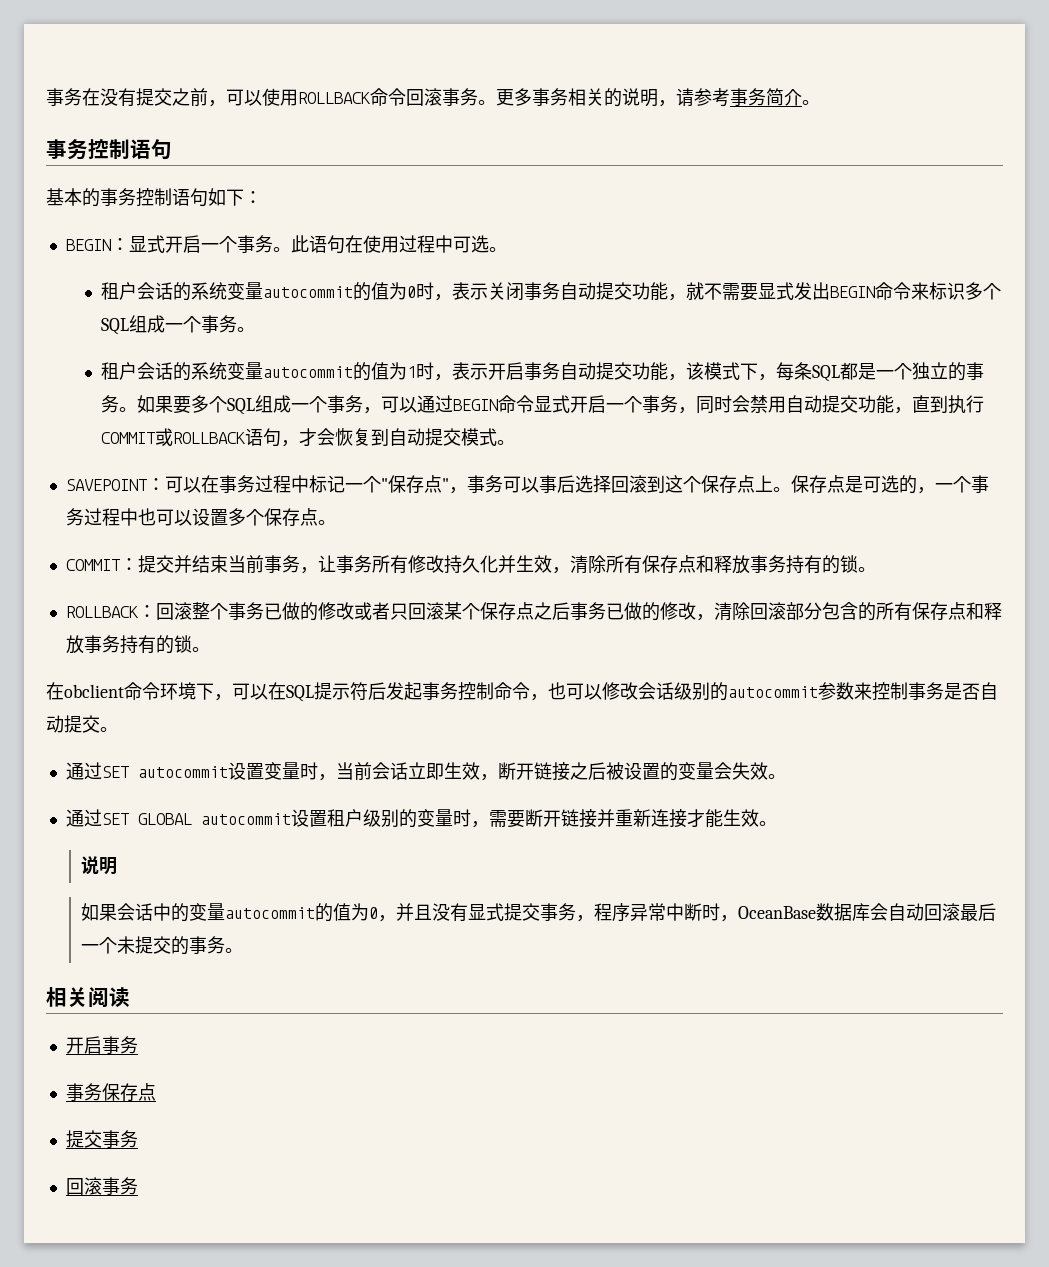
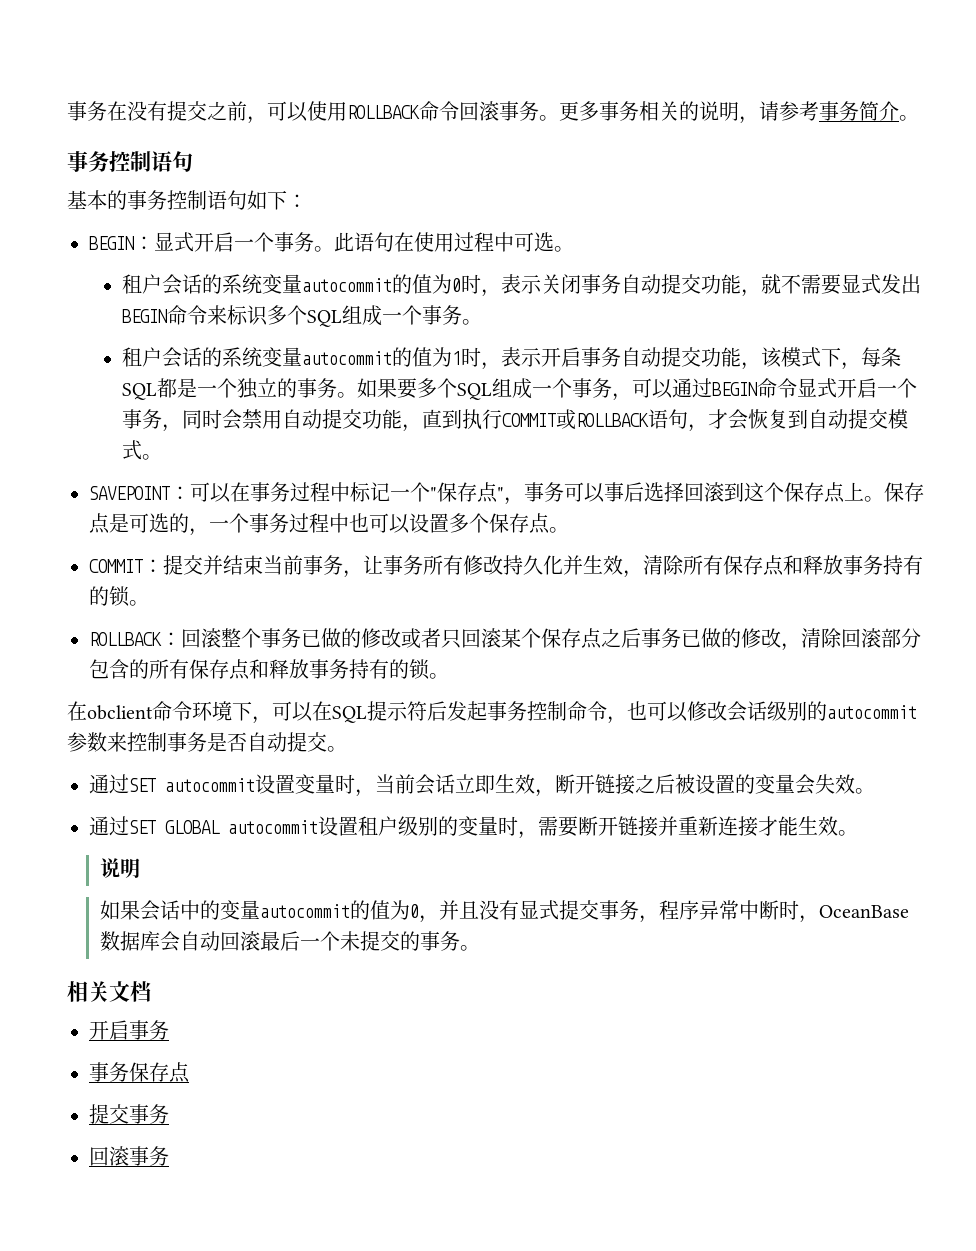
- 相关阅读
+ 相关文档

